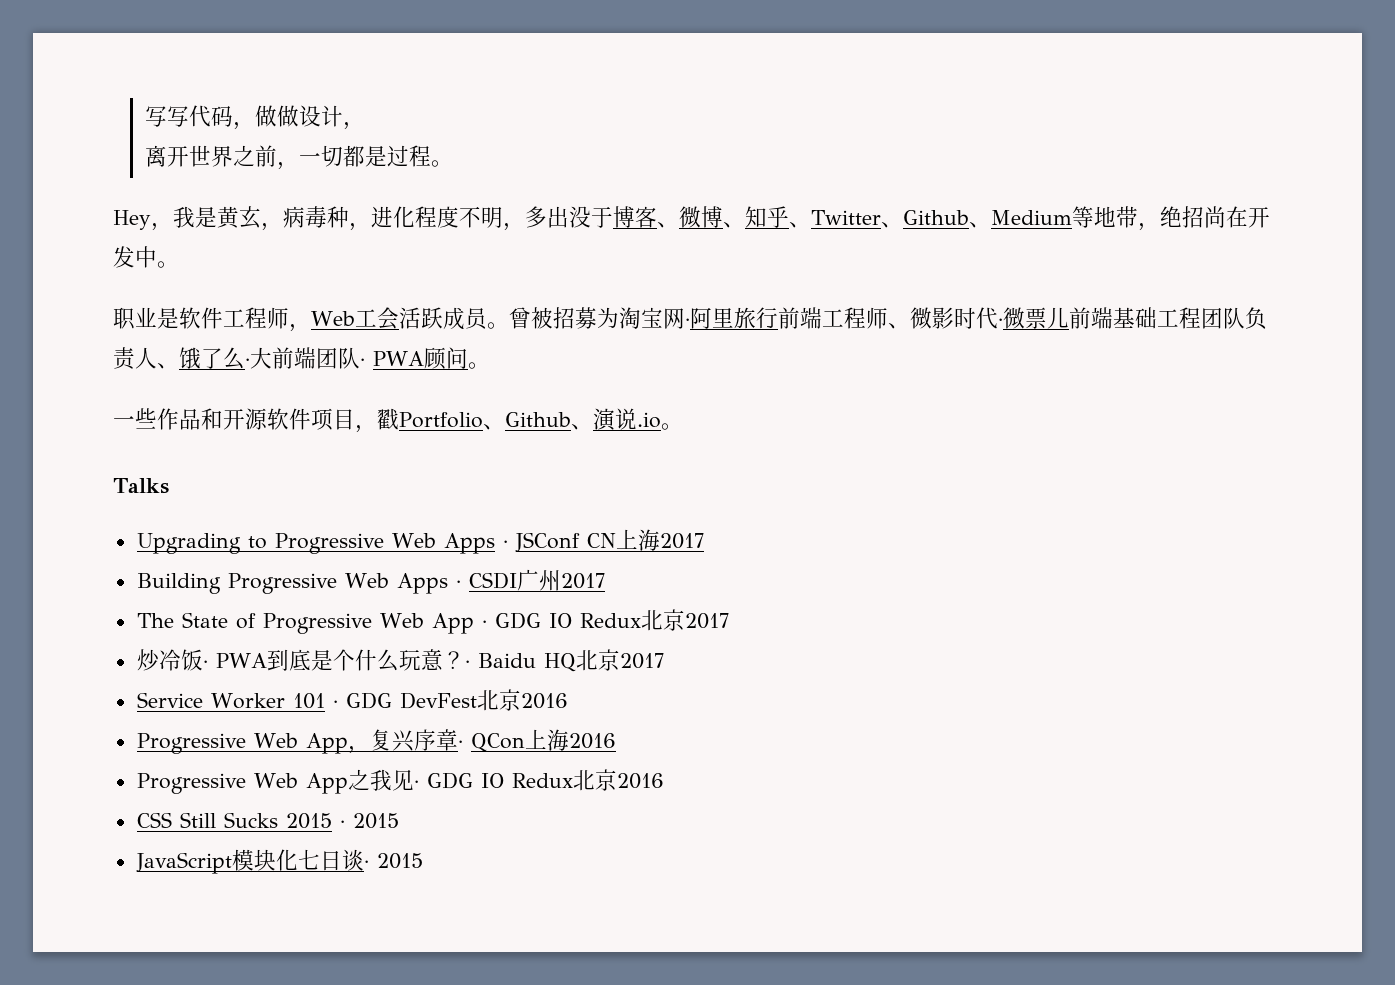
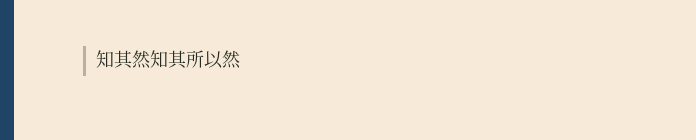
- 写写代码，做做设计，
- 离开世界之前，一切都是过程。
- Hey，我是黄玄，病毒种，进化程度不明，多出没于博客、微博、知乎、Twitter、Github、Medium等地带，绝招尚在开发中。
- 职业是软件工程师，Web工会活跃成员。曾被招募为淘宝网·阿里旅行前端工程师、微影时代·微票儿前端基础工程团队负责人、饿了么·大前端团队· PWA顾问。
- 一些作品和开源软件项目，戳Portfolio、Github、演说.io。
- Talks
- Upgrading to Progressive Web Apps · JSConf CN上海2017
- Building Progressive Web Apps · CSDI广州2017
- The State of Progressive Web App · GDG IO Redux北京2017
- 炒冷饭· PWA到底是个什么玩意？· Baidu HQ北京2017
- Service Worker 101 · GDG DevFest北京2016
- Progressive Web App，复兴序章· QCon上海2016
- Progressive Web App之我见· GDG IO Redux北京2016
- CSS Still Sucks 2015 · 2015
- JavaScript模块化七日谈· 2015
+ 知其然知其所以然

